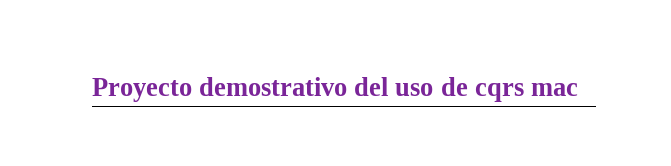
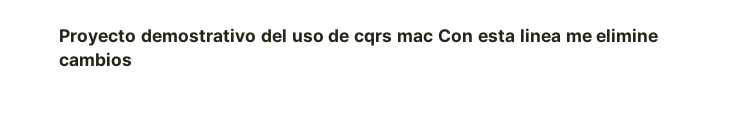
- Proyecto demostrativo del uso de cqrs mac
+ Proyecto demostrativo del uso de cqrs mac Con esta linea me elimine cambios

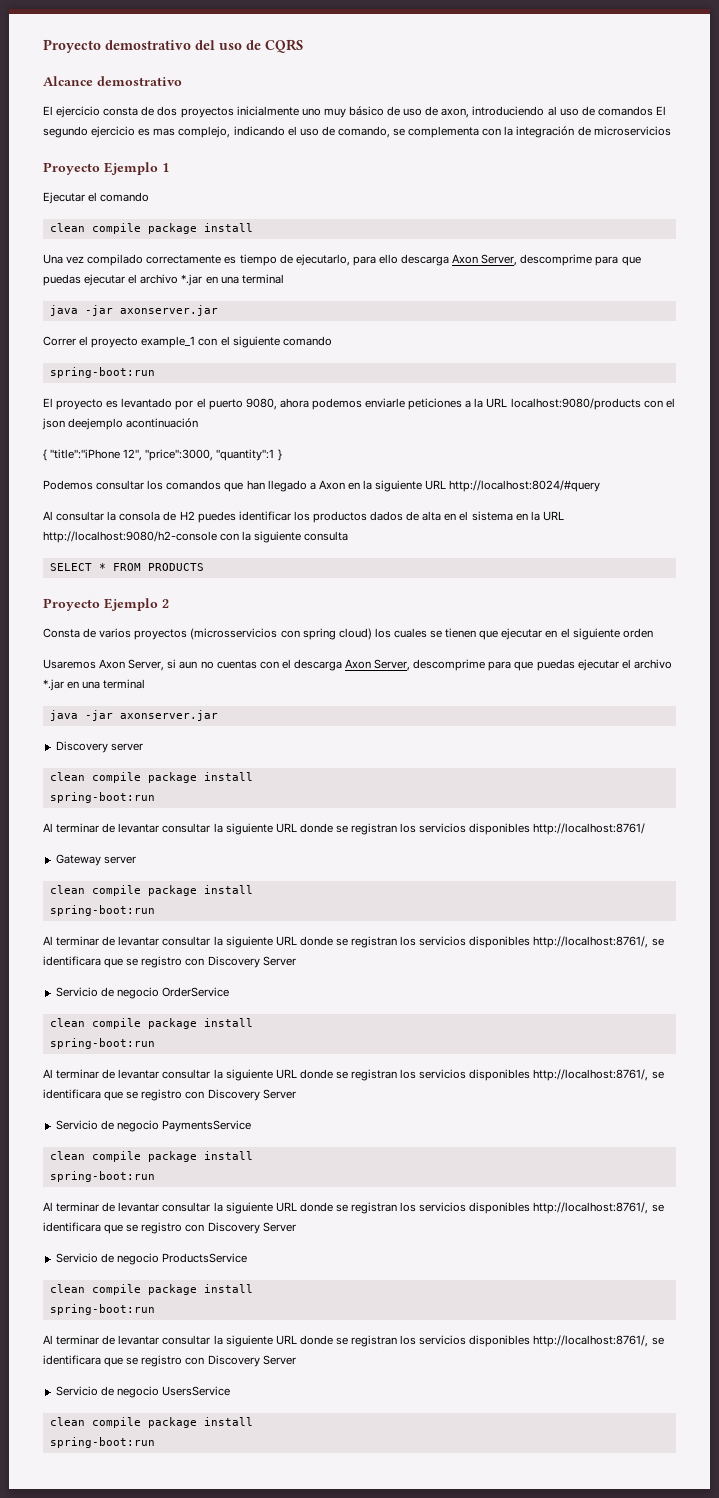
- Proyecto demostrativo del uso de cqrs mac Con esta linea me elimine cambios
+ Proyecto demostrativo del uso de CQRS
+ Alcance demostrativo
+ El ejercicio consta de dos proyectos inicialmente uno muy básico de uso de axon, introduciendo al uso de comandos El segundo ejercicio es mas complejo, indicando el uso de comando, se complementa con la integración de microservicios
+ Proyecto Ejemplo 1
+ Ejecutar el comando
+ clean compile package install
+ Una vez compilado correctamente es tiempo de ejecutarlo, para ello descarga Axon Server, descomprime para que puedas ejecutar el archivo *.jar en una terminal
+ java -jar axonserver.jar
+ Correr el proyecto example_1 con el siguiente comando
+ spring-boot:run
+ El proyecto es levantado por el puerto 9080, ahora podemos enviarle peticiones a la URL localhost:9080/products con el json deejemplo acontinuación
+ { "title":"iPhone 12", "price":3000, "quantity":1 }
+ Podemos consultar los comandos que han llegado a Axon en la siguiente URL http://localhost:8024/#query
+ Al consultar la consola de H2 puedes identificar los productos dados de alta en el sistema en la URL http://localhost:9080/h2-console con la siguiente consulta
+ SELECT * FROM PRODUCTS
+ Proyecto Ejemplo 2
+ Consta de varios proyectos (microsservicios con spring cloud) los cuales se tienen que ejecutar en el siguiente orden
+ Usaremos Axon Server, si aun no cuentas con el descarga Axon Server, descomprime para que puedas ejecutar el archivo *.jar en una terminal
+ java -jar axonserver.jar
+ Discovery server
+ clean compile package install
+ spring-boot:run
+ Al terminar de levantar consultar la siguiente URL donde se registran los servicios disponibles http://localhost:8761/
+ Gateway server
+ clean compile package install
+ spring-boot:run
+ Al terminar de levantar consultar la siguiente URL donde se registran los servicios disponibles http://localhost:8761/, se identificara que se registro con Discovery Server
+ Servicio de negocio OrderService
+ clean compile package install
+ spring-boot:run
+ Al terminar de levantar consultar la siguiente URL donde se registran los servicios disponibles http://localhost:8761/, se identificara que se registro con Discovery Server
+ Servicio de negocio PaymentsService
+ clean compile package install
+ spring-boot:run
+ Al terminar de levantar consultar la siguiente URL donde se registran los servicios disponibles http://localhost:8761/, se identificara que se registro con Discovery Server
+ Servicio de negocio ProductsService
+ clean compile package install
+ spring-boot:run
+ Al terminar de levantar consultar la siguiente URL donde se registran los servicios disponibles http://localhost:8761/, se identificara que se registro con Discovery Server
+ Servicio de negocio UsersService
+ clean compile package install
+ spring-boot:run

